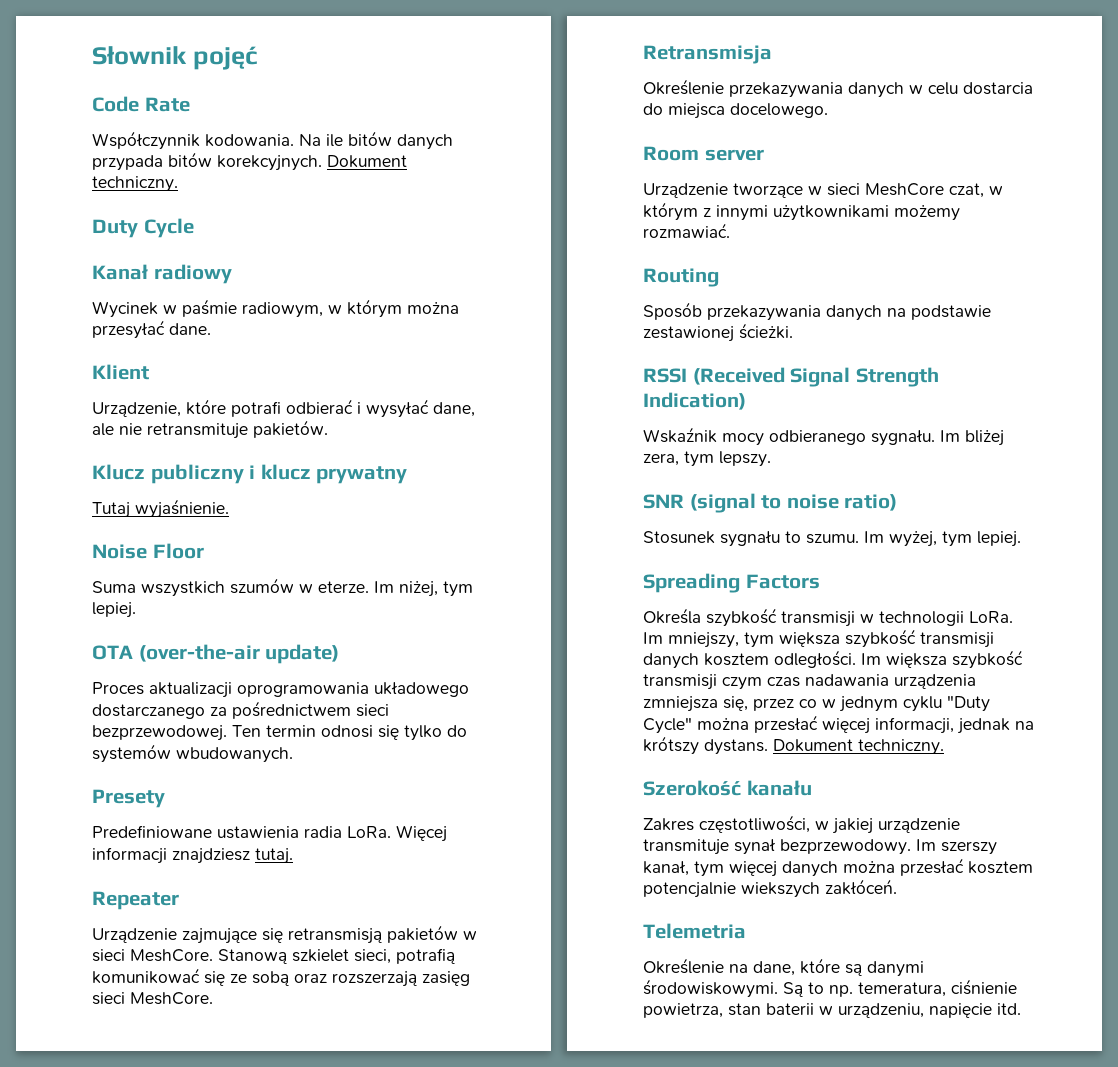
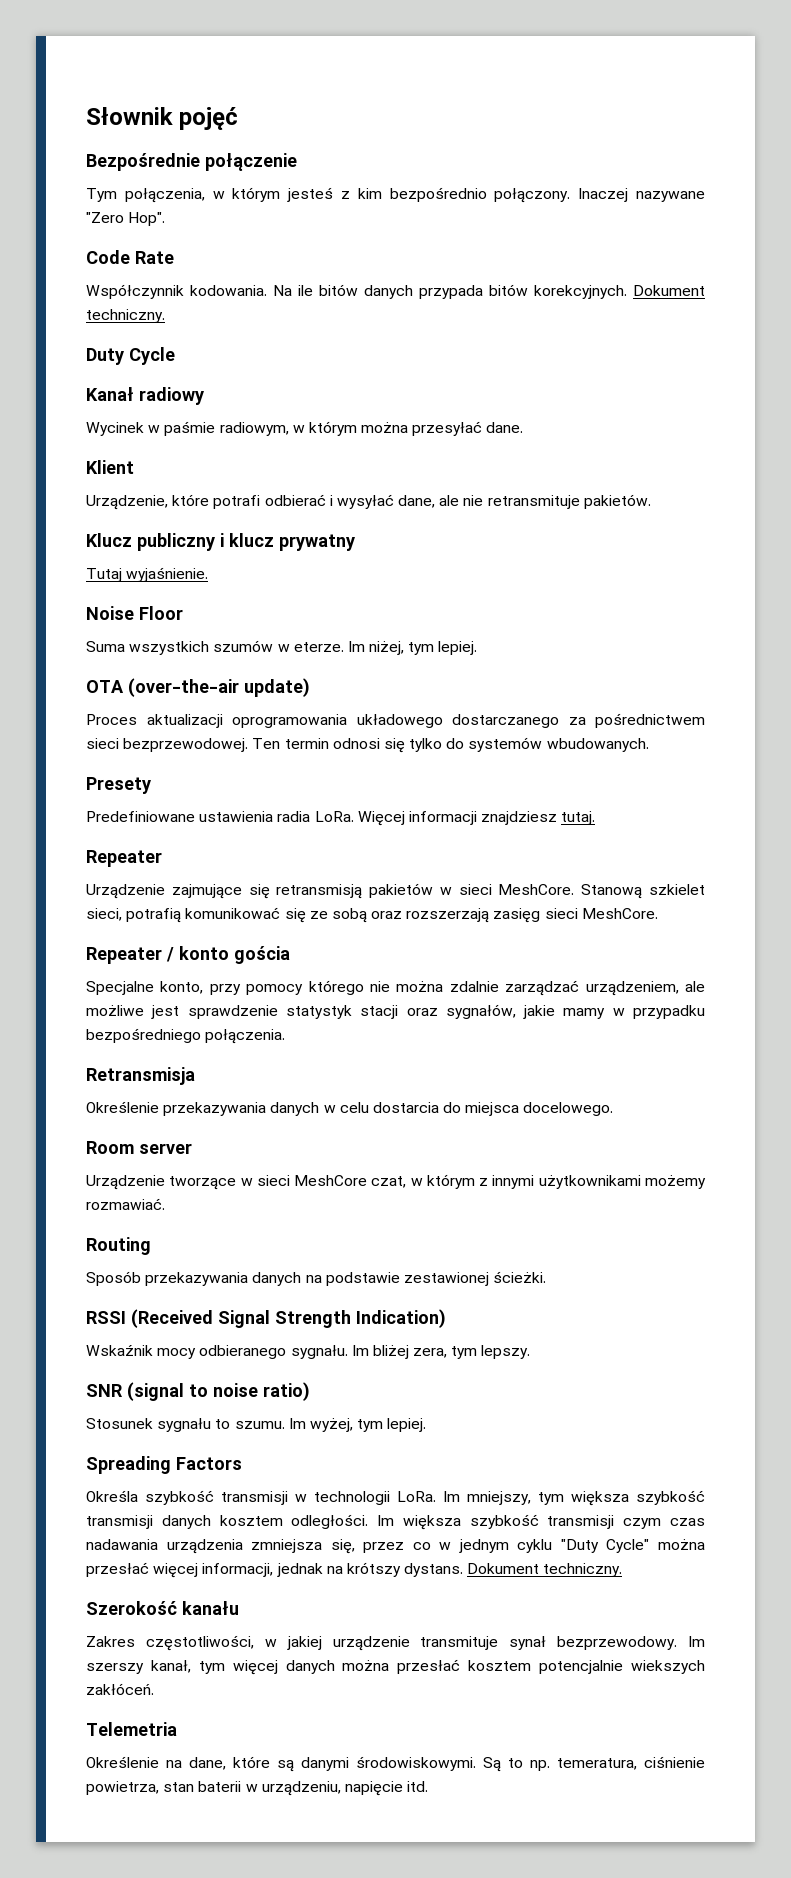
+ Bezpośrednie połączenie
+ Tym połączenia, w którym jesteś z kim bezpośrednio połączony. Inaczej nazywane "Zero Hop".
+ Repeater / konto gościa
+ Specjalne konto, przy pomocy którego nie można zdalnie zarządzać urządzeniem, ale możliwe jest sprawdzenie statystyk stacji oraz sygnałów, jakie mamy w przypadku bezpośredniego połączenia.

